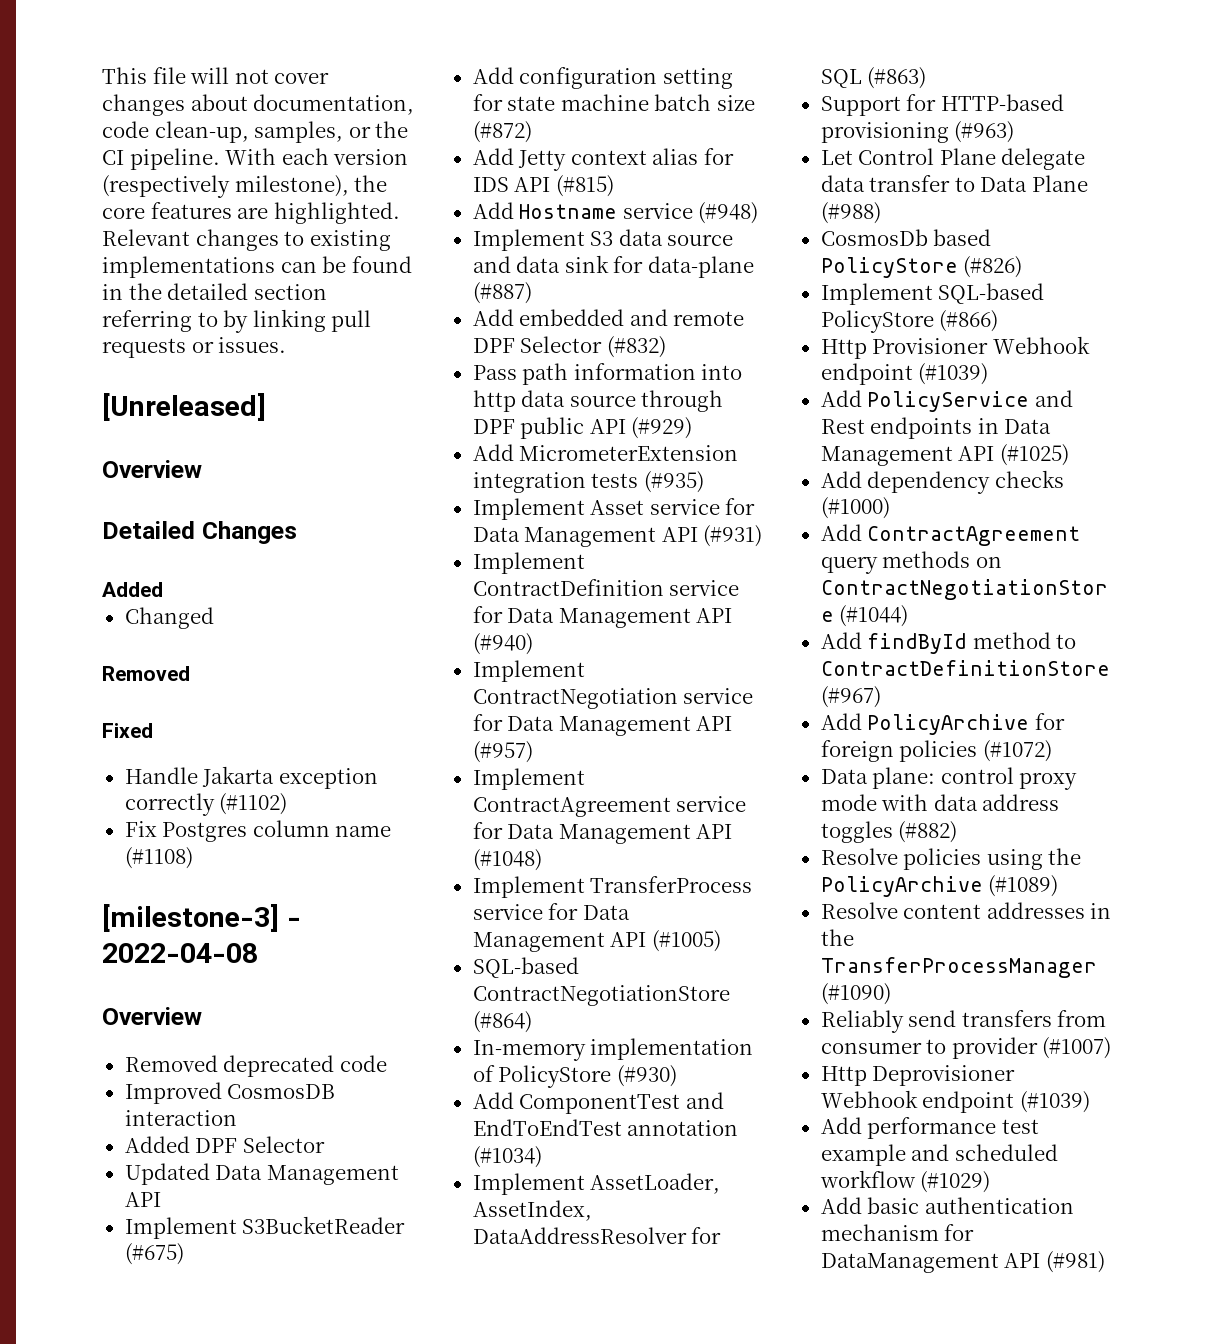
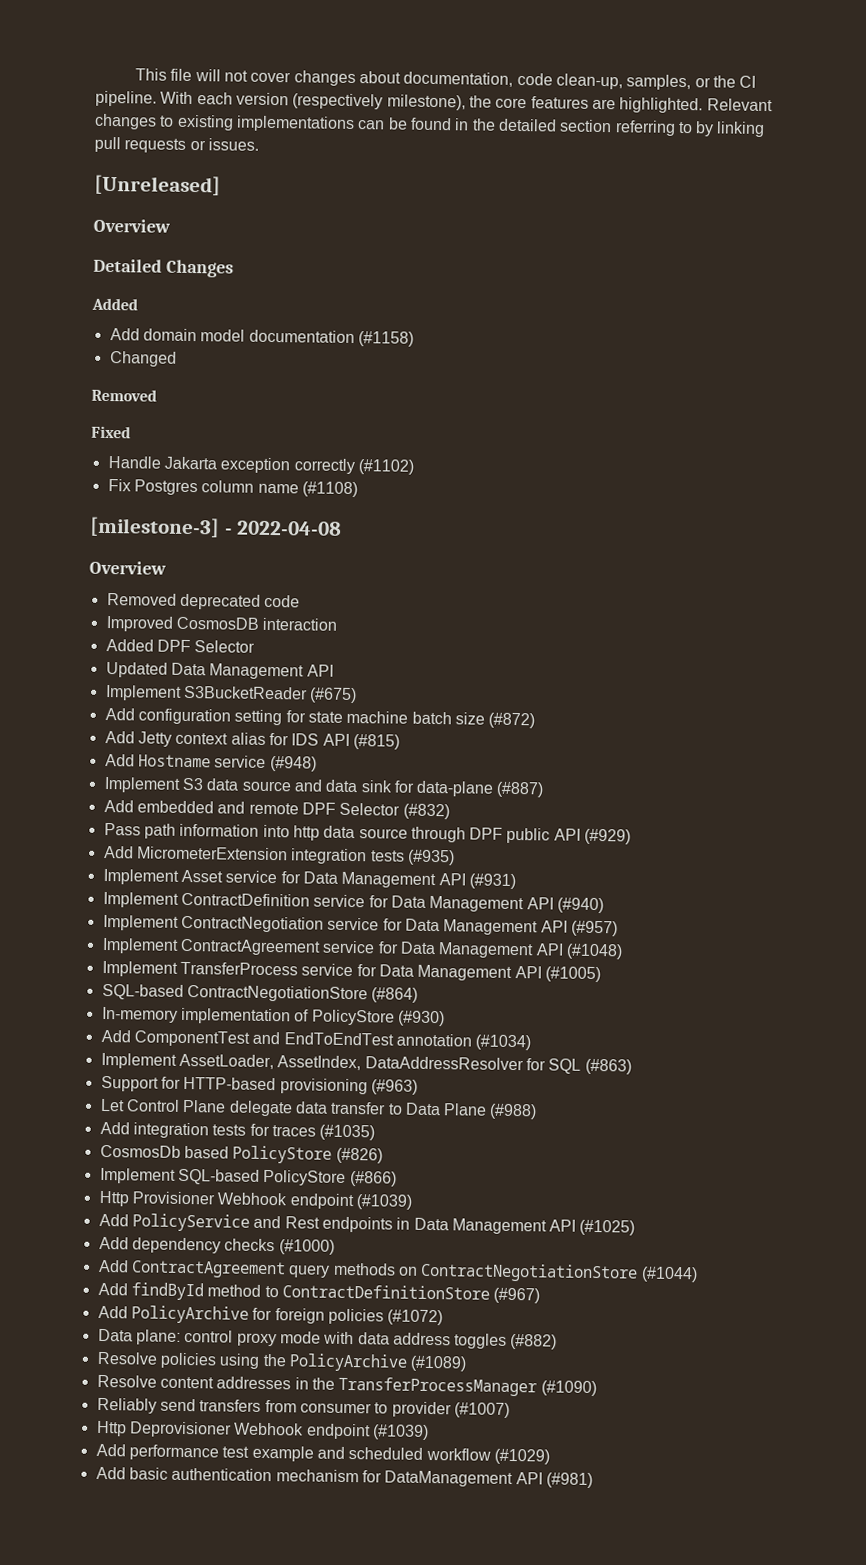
+ Add domain model documentation (#1158)
+ Add integration tests for traces (#1035)

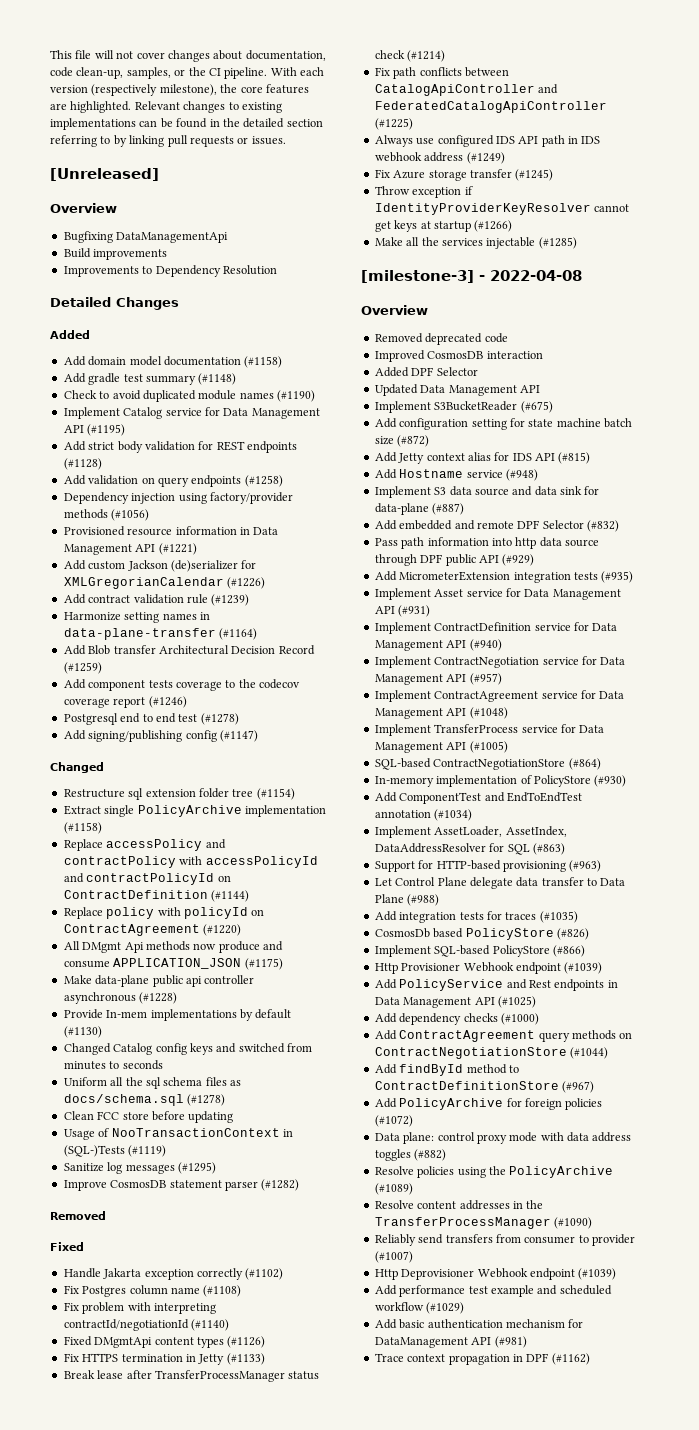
+ Bugfixing DataManagementApi
+ Build improvements
+ Improvements to Dependency Resolution
+ Add gradle test summary (#1148)
+ Check to avoid duplicated module names (#1190)
+ Implement Catalog service for Data Management API (#1195)
+ Add strict body validation for REST endpoints (#1128)
+ Add validation on query endpoints (#1258)
+ Dependency injection using factory/provider methods (#1056)
+ Provisioned resource information in Data Management API (#1221)
+ Add custom Jackson (de)serializer for XMLGregorianCalendar (#1226)
+ Add contract validation rule (#1239)
+ Harmonize setting names in data-plane-transfer (#1164)
+ Add Blob transfer Architectural Decision Record (#1259)
+ Add component tests coverage to the codecov coverage report (#1246)
+ Postgresql end to end test (#1278)
+ Add signing/publishing config (#1147)
  Changed
+ Restructure sql extension folder tree (#1154)
+ Extract single PolicyArchive implementation (#1158)
+ Replace accessPolicy and contractPolicy with accessPolicyId and contractPolicyId on ContractDefinition (#1144)
+ Replace policy with policyId on ContractAgreement (#1220)
+ All DMgmt Api methods now produce and consume APPLICATION_JSON (#1175)
+ Make data-plane public api controller asynchronous (#1228)
+ Provide In-mem implementations by default (#1130)
+ Changed Catalog config keys and switched from minutes to seconds
+ Uniform all the sql schema files as docs/schema.sql (#1278)
+ Clean FCC store before updating
+ Usage of NooTransactionContext in (SQL-)Tests (#1119)
+ Sanitize log messages (#1295)
+ Improve CosmosDB statement parser (#1282)
+ Fix problem with interpreting contractId/negotiationId (#1140)
+ Fixed DMgmtApi content types (#1126)
+ Fix HTTPS termination in Jetty (#1133)
+ Break lease after TransferProcessManager status check (#1214)
+ Fix path conflicts between CatalogApiController and FederatedCatalogApiController (#1225)
+ Always use configured IDS API path in IDS webhook address (#1249)
+ Fix Azure storage transfer (#1245)
+ Throw exception if IdentityProviderKeyResolver cannot get keys at startup (#1266)
+ Make all the services injectable (#1285)
+ Trace context propagation in DPF (#1162)

